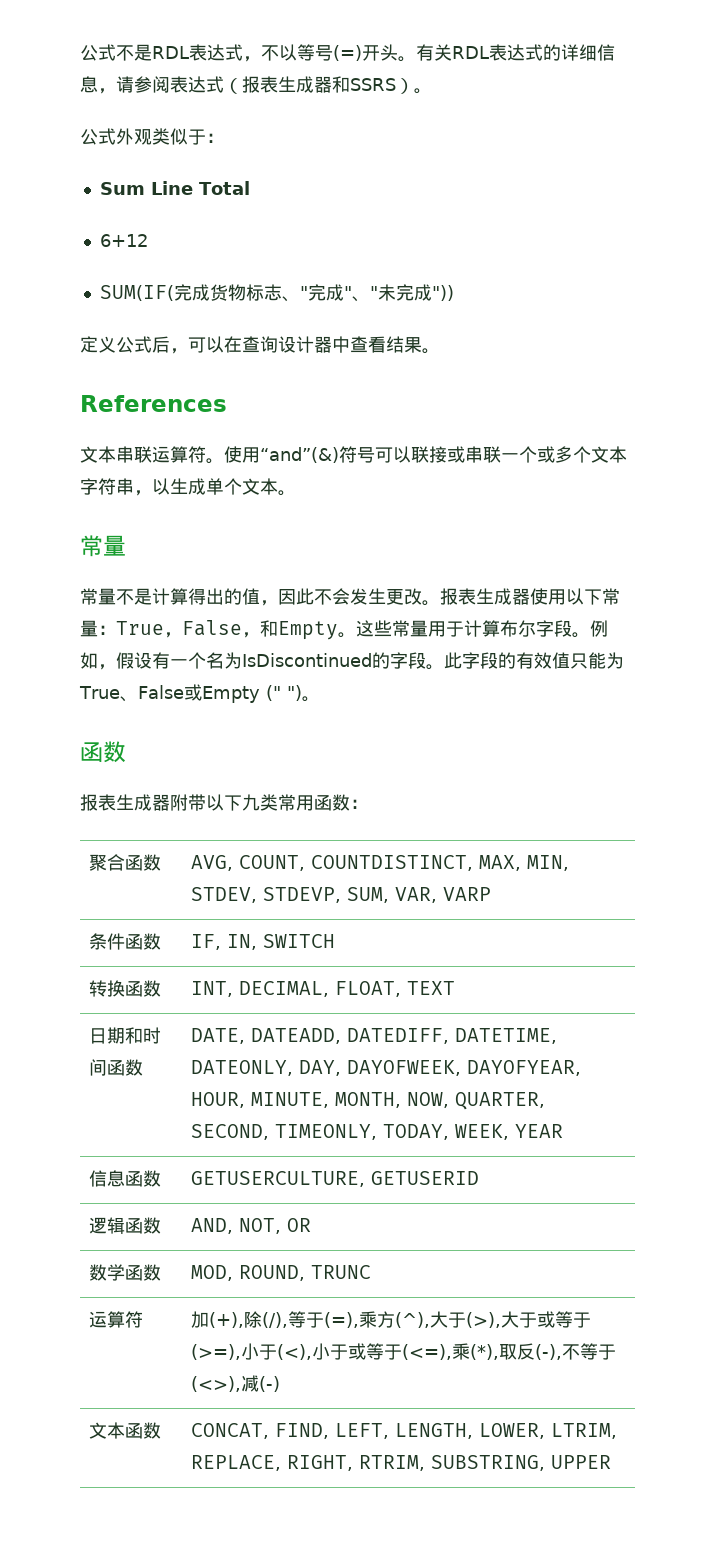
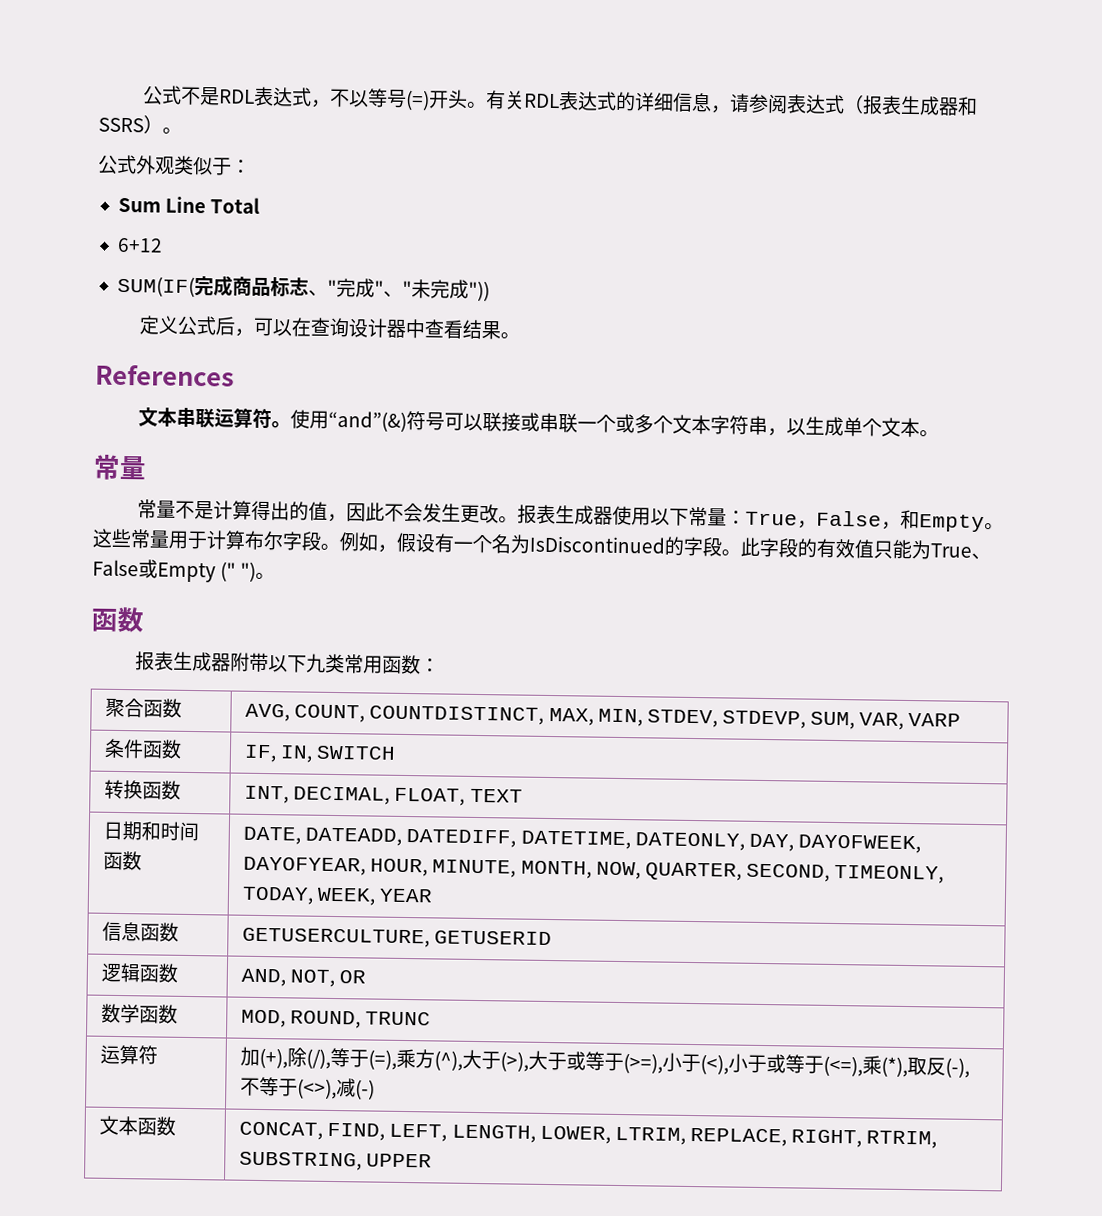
- SUM(IF(完成货物标志、"完成"、"未完成"))
+ SUM(IF(完成商品标志、"完成"、"未完成"))

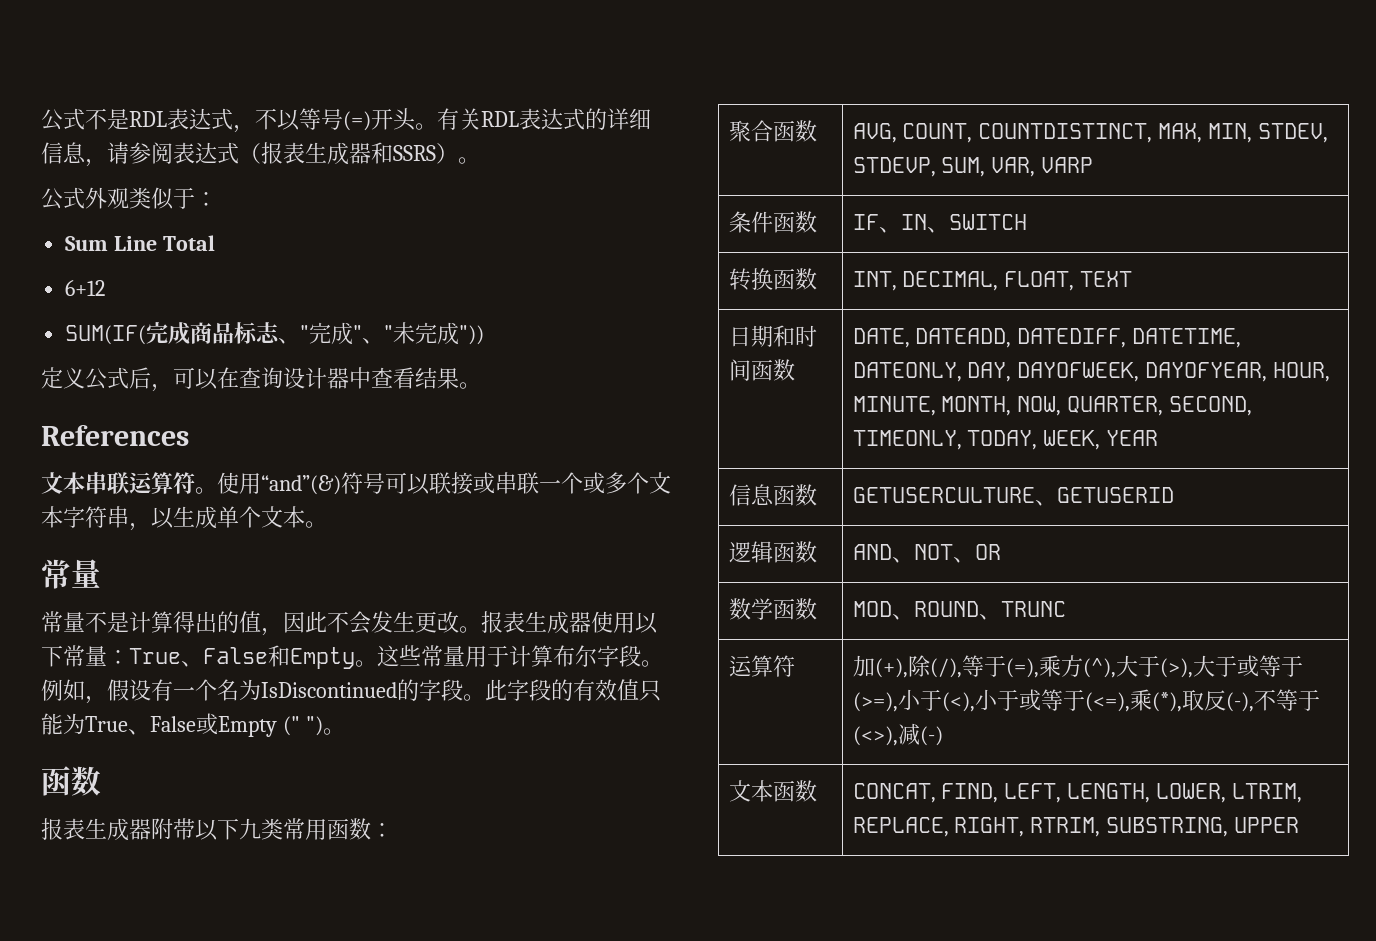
- 报表生成器使用以下常量：True，False，和Empty。
+ 报表生成器使用以下常量：True、False和Empty。
- 条件函数 | IF, IN, SWITCH
+ 条件函数 | IF、IN、SWITCH
- 信息函数 | GETUSERCULTURE, GETUSERID
+ 信息函数 | GETUSERCULTURE、GETUSERID
- 逻辑函数 | AND, NOT, OR
+ 逻辑函数 | AND、NOT、OR
- 数学函数 | MOD, ROUND, TRUNC
+ 数学函数 | MOD、ROUND、TRUNC

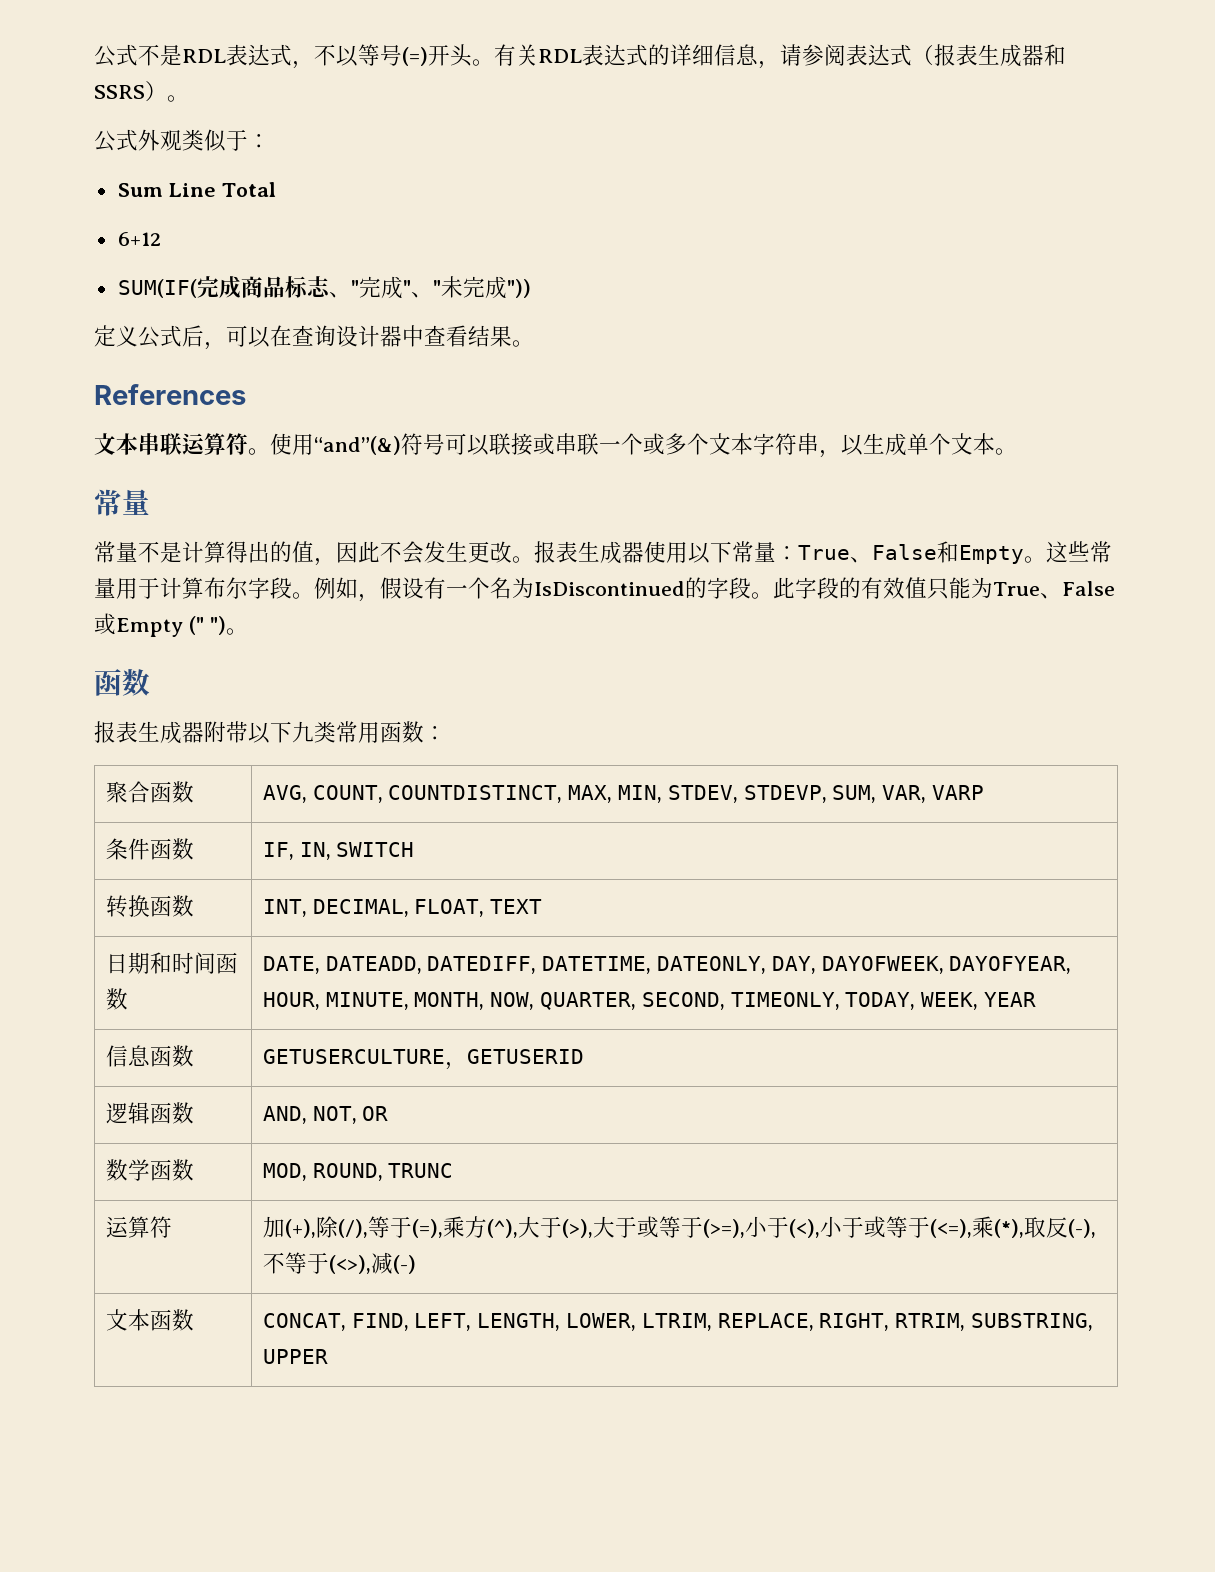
- 条件函数 | IF、IN、SWITCH
+ 条件函数 | IF, IN, SWITCH
- 信息函数 | GETUSERCULTURE、GETUSERID
+ 信息函数 | GETUSERCULTURE，GETUSERID
- 逻辑函数 | AND、NOT、OR
+ 逻辑函数 | AND, NOT, OR
- 数学函数 | MOD、ROUND、TRUNC
+ 数学函数 | MOD, ROUND, TRUNC

